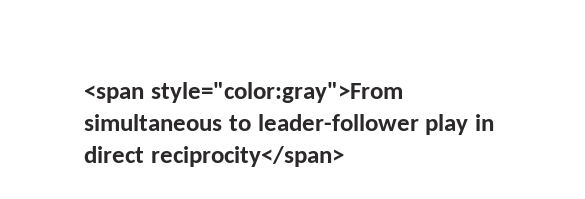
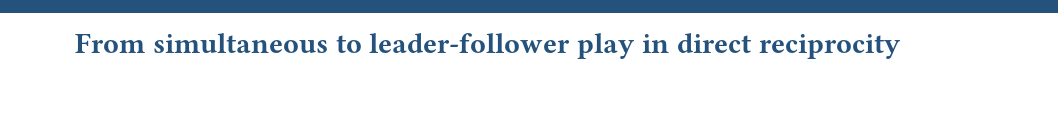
- <span style="color:gray">From simultaneous to leader-follower play in direct reciprocity</span>
+ From simultaneous to leader-follower play in direct reciprocity

